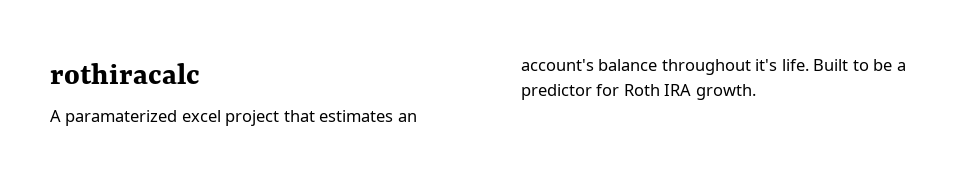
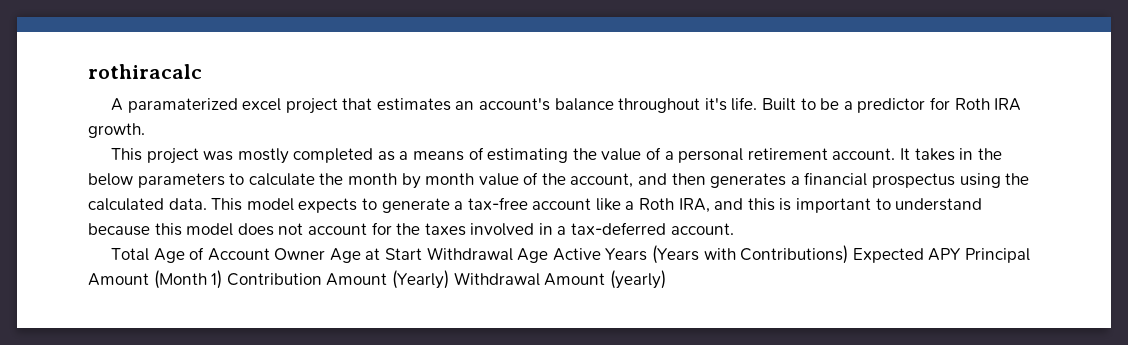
+ This project was mostly completed as a means of estimating the value of a personal retirement account. It takes in the below parameters to calculate the month by month value of the account, and then generates a financial prospectus using the calculated data. This model expects to generate a tax-free account like a Roth IRA, and this is important to understand because this model does not account for the taxes involved in a tax-deferred account.
+ Total Age of Account Owner Age at Start Withdrawal Age Active Years (Years with Contributions) Expected APY Principal Amount (Month 1) Contribution Amount (Yearly) Withdrawal Amount (yearly)

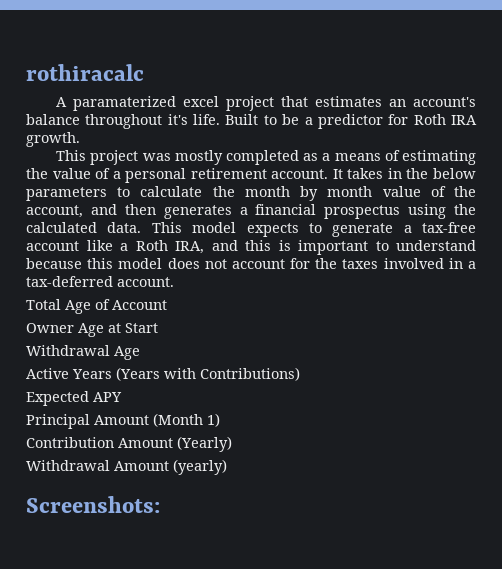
- Total Age of Account Owner Age at Start Withdrawal Age Active Years (Years with Contributions) Expected APY Principal Amount (Month 1) Contribution Amount (Yearly) Withdrawal Amount (yearly)
+ Total Age of Account
+ Owner Age at Start
+ Withdrawal Age
+ Active Years (Years with Contributions)
+ Expected APY
+ Principal Amount (Month 1)
+ Contribution Amount (Yearly)
+ Withdrawal Amount (yearly)
+ Screenshots:

